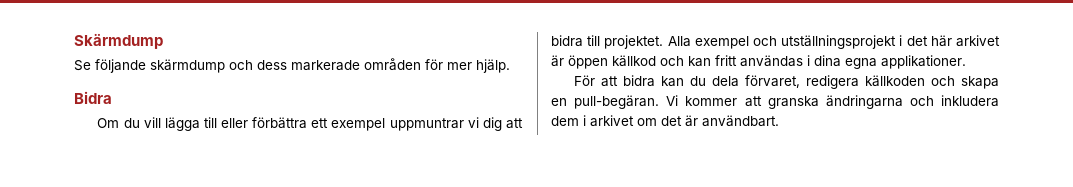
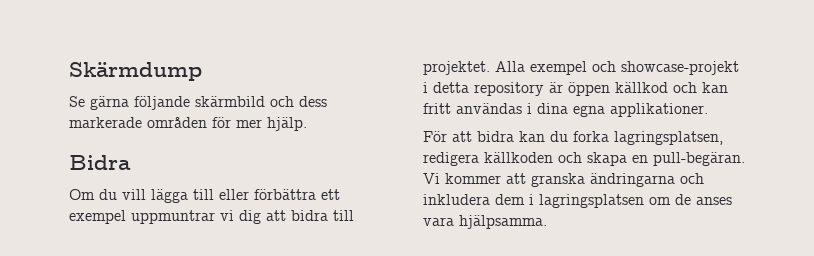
- Se följande skärmdump och dess markerade områden för mer hjälp.
+ Se gärna följande skärmbild och dess markerade områden för mer hjälp.
- Alla exempel och utställningsprojekt i det här arkivet är öppen källkod och kan fritt användas i dina egna applikationer.
+ Alla exempel och showcase-projekt i detta repository är öppen källkod och kan fritt användas i dina egna applikationer.
- För att bidra kan du dela förvaret, redigera källkoden och skapa en pull-begäran.
+ För att bidra kan du forka lagringsplatsen, redigera källkoden och skapa en pull-begäran.
- Vi kommer att granska ändringarna och inkludera dem i arkivet om det är användbart.
+ Vi kommer att granska ändringarna och inkludera dem i lagringsplatsen om de anses vara hjälpsamma.

